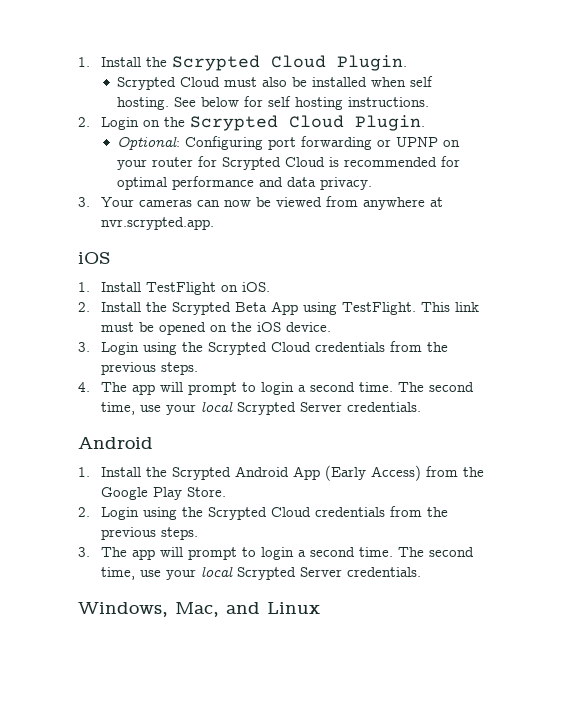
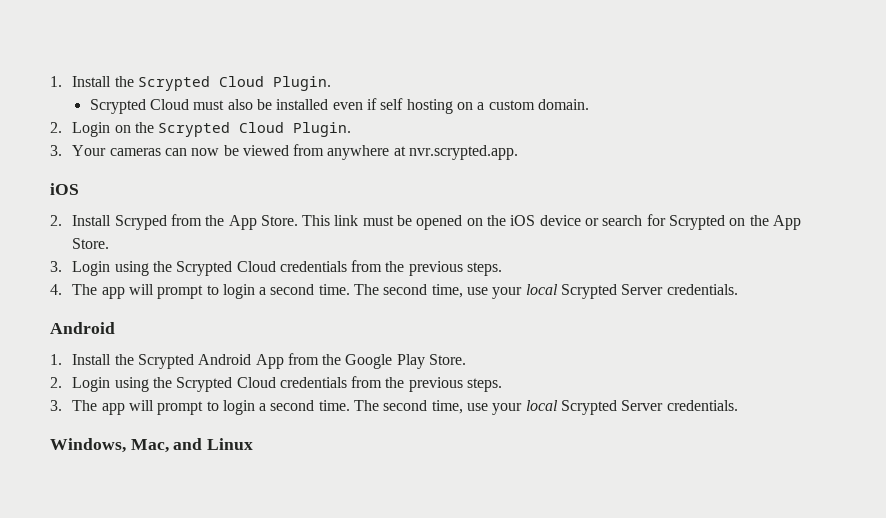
- Scrypted Cloud must also be installed when self hosting. See below for self hosting instructions.
+ Scrypted Cloud must also be installed even if self hosting on a custom domain.
- Optional: Configuring port forwarding or UPNP on your router for Scrypted Cloud is recommended for optimal performance and data privacy.
- 1. Install TestFlight on iOS.
- 2. Install the Scrypted Beta App using TestFlight.
+ 2. Install Scryped from the App Store.
- This link must be opened on the iOS device.
+ This link must be opened on the iOS device or search for Scrypted on the App Store.
- 1. Install the Scrypted Android App (Early Access) from the Google Play Store.
+ 1. Install the Scrypted Android App from the Google Play Store.

